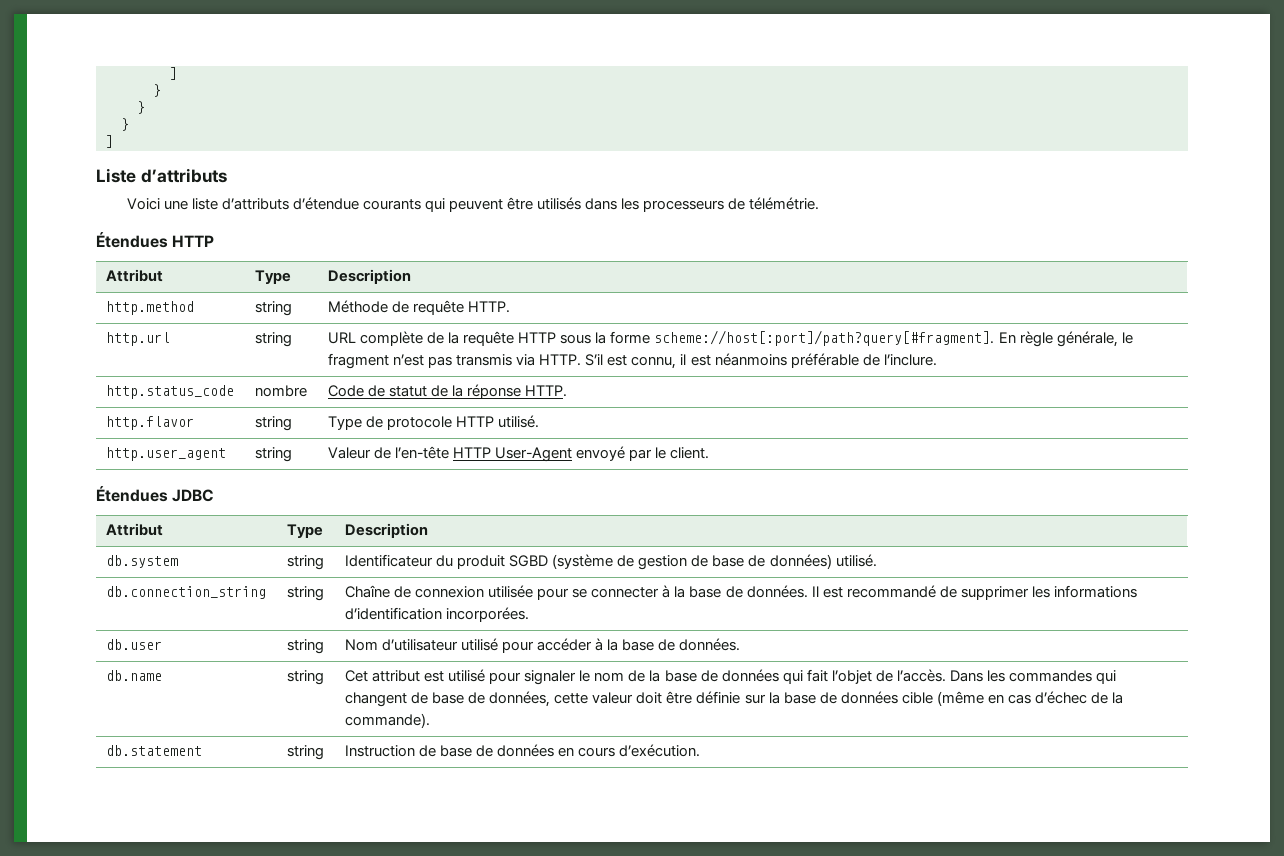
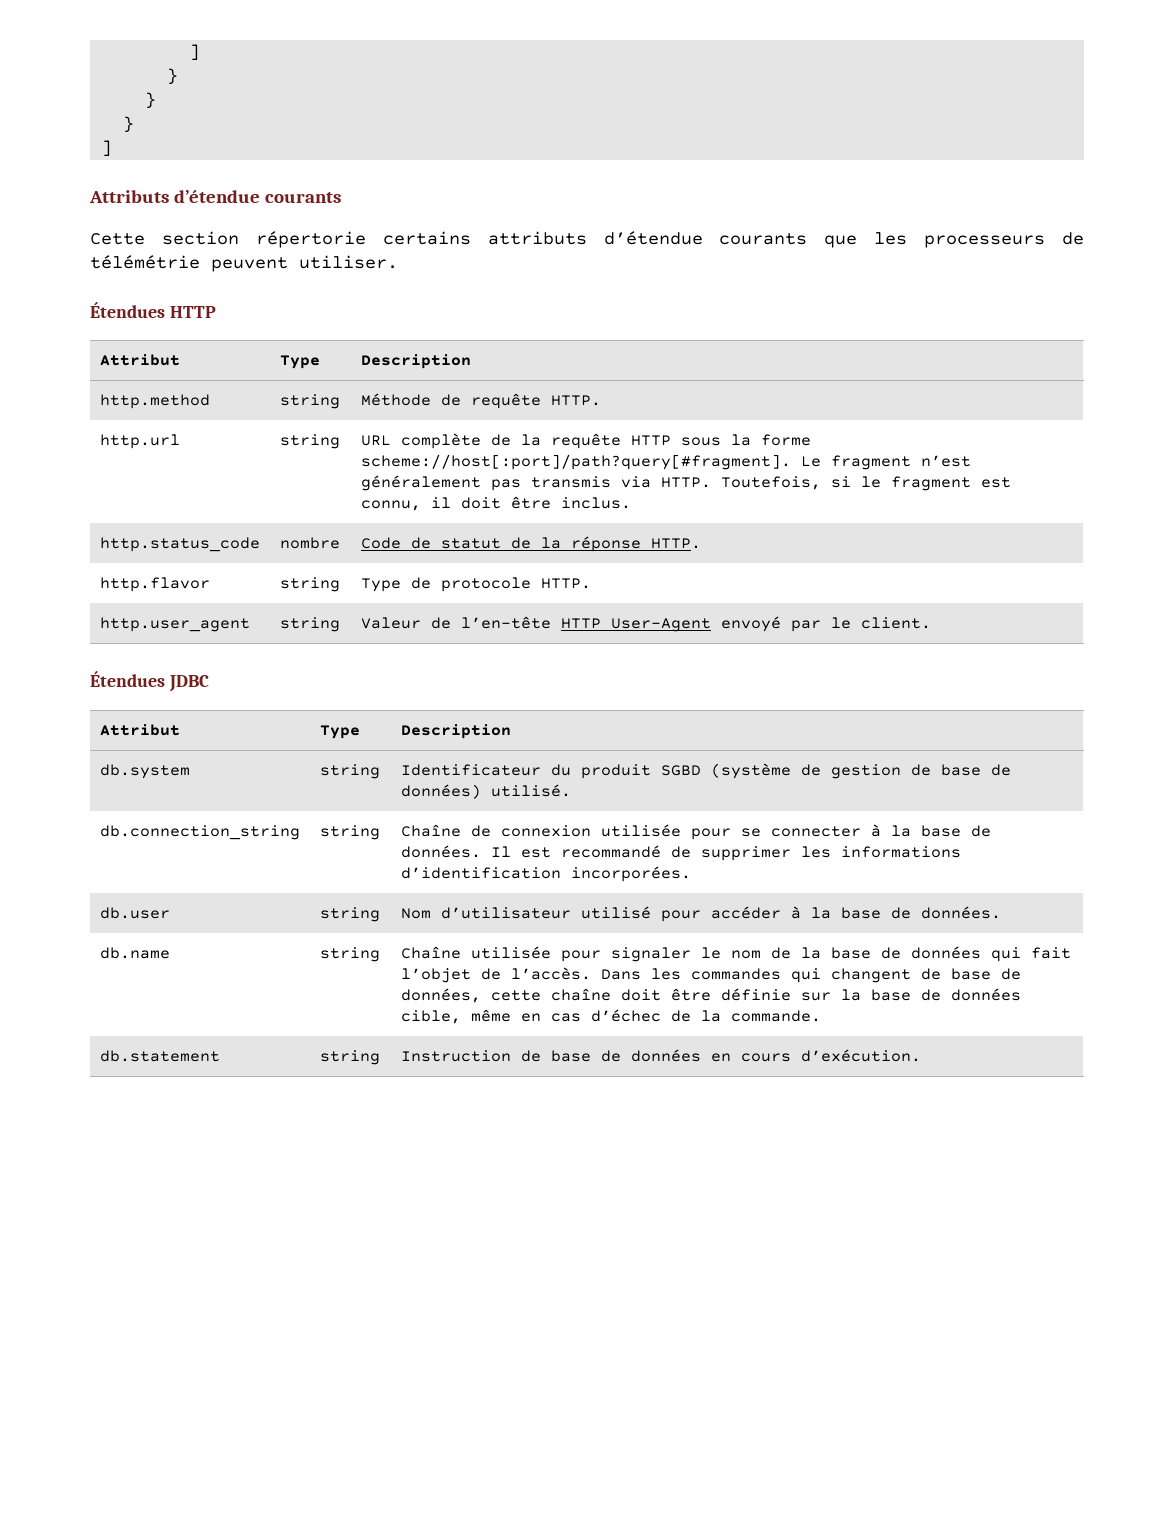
- Liste d’attributs
- Voici une liste d’attributs d’étendue courants qui peuvent être utilisés dans les processeurs de télémétrie.
+ Attributs d’étendue courants
+ Cette section répertorie certains attributs d’étendue courants que les processeurs de télémétrie peuvent utiliser.
- http.url | string | URL complète de la requête HTTP sous la forme scheme://host[:port]/path?query[#fragment]. En règle générale, le fragment n’est pas transmis via HTTP. S’il est connu, il est néanmoins préférable de l’inclure.
+ http.url | string | URL complète de la requête HTTP sous la forme scheme://host[:port]/path?query[#fragment]. Le fragment n’est généralement pas transmis via HTTP. Toutefois, si le fragment est connu, il doit être inclus.
- http.flavor | string | Type de protocole HTTP utilisé.
+ http.flavor | string | Type de protocole HTTP.
- Cet attribut est utilisé pour signaler le nom de la base de données qui fait l’objet de l’accès.
+ Chaîne utilisée pour signaler le nom de la base de données qui fait l’objet de l’accès.
- Dans les commandes qui changent de base de données, cette valeur doit être définie sur la base de données cible (même en cas d’échec de la commande).
+ Dans les commandes qui changent de base de données, cette chaîne doit être définie sur la base de données cible, même en cas d’échec de la commande.

